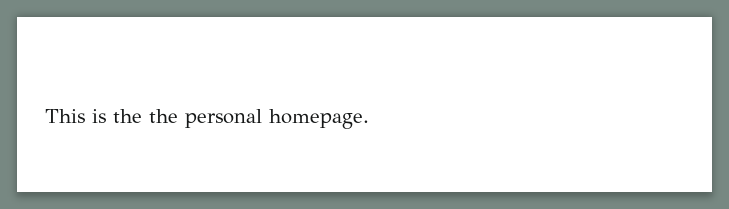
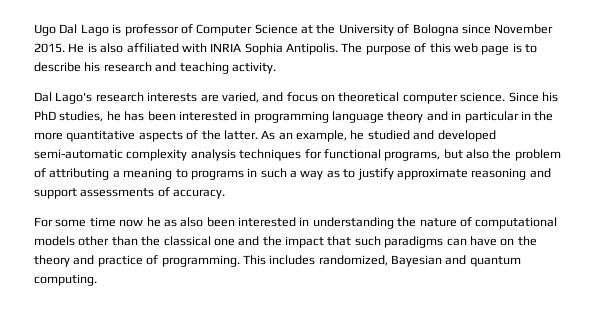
- This is the the personal homepage.
+ Ugo Dal Lago is professor of Computer Science at the University of Bologna since November 2015. He is also affiliated with INRIA Sophia Antipolis. The purpose of this web page is to describe his research and teaching activity.
+ Dal Lago's research interests are varied, and focus on theoretical computer science. Since his PhD studies, he has been interested in programming language theory and in particular in the more quantitative aspects of the latter. As an example, he studied and developed semi-automatic complexity analysis techniques for functional programs, but also the problem of attributing a meaning to programs in such a way as to justify approximate reasoning and support assessments of accuracy.
+ For some time now he as also been interested in understanding the nature of computational models other than the classical one and the impact that such paradigms can have on the theory and practice of programming. This includes randomized, Bayesian and quantum computing.

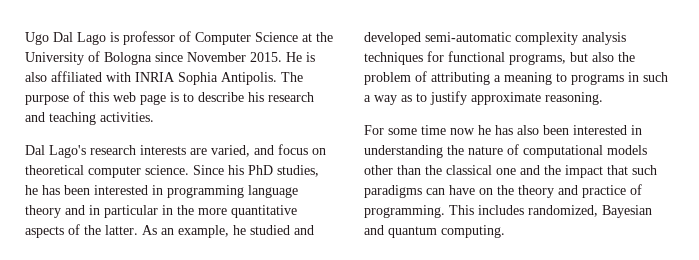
- The purpose of this web page is to describe his research and teaching activity.
+ The purpose of this web page is to describe his research and teaching activities.
- As an example, he studied and developed semi-automatic complexity analysis techniques for functional programs, but also the problem of attributing a meaning to programs in such a way as to justify approximate reasoning and support assessments of accuracy.
+ As an example, he studied and developed semi-automatic complexity analysis techniques for functional programs, but also the problem of attributing a meaning to programs in such a way as to justify approximate reasoning.
- For some time now he as also been interested in understanding the nature of computational models other than the classical one and the impact that such paradigms can have on the theory and practice of programming.
+ For some time now he has also been interested in understanding the nature of computational models other than the classical one and the impact that such paradigms can have on the theory and practice of programming.

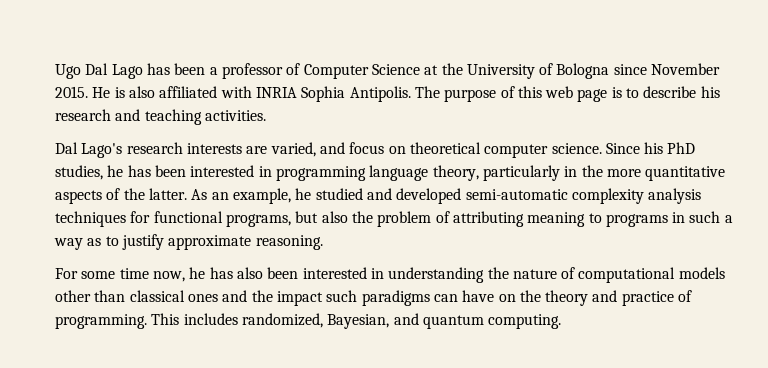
- Ugo Dal Lago is professor of Computer Science at the University of Bologna since November 2015.
+ Ugo Dal Lago has been a professor of Computer Science at the University of Bologna since November 2015.
- Since his PhD studies, he has been interested in programming language theory and in particular in the more quantitative aspects of the latter.
+ Since his PhD studies, he has been interested in programming language theory, particularly in the more quantitative aspects of the latter.
- As an example, he studied and developed semi-automatic complexity analysis techniques for functional programs, but also the problem of attributing a meaning to programs in such a way as to justify approximate reasoning.
+ As an example, he studied and developed semi-automatic complexity analysis techniques for functional programs, but also the problem of attributing meaning to programs in such a way as to justify approximate reasoning.
- For some time now he has also been interested in understanding the nature of computational models other than the classical one and the impact that such paradigms can have on the theory and practice of programming.
+ For some time now, he has also been interested in understanding the nature of computational models other than classical ones and the impact such paradigms can have on the theory and practice of programming.
- This includes randomized, Bayesian and quantum computing.
+ This includes randomized, Bayesian, and quantum computing.

